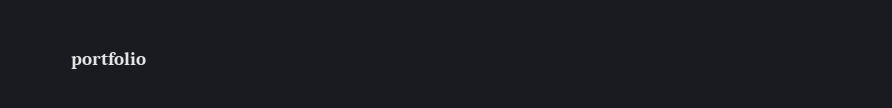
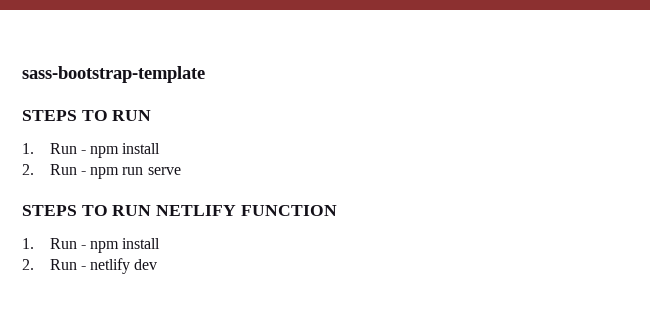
- portfolio
+ sass-bootstrap-template
+ STEPS TO RUN
+ 1. Run - npm install
+ 2. Run - npm run serve
+ STEPS TO RUN NETLIFY FUNCTION
+ 1. Run - npm install
+ 2. Run - netlify dev

